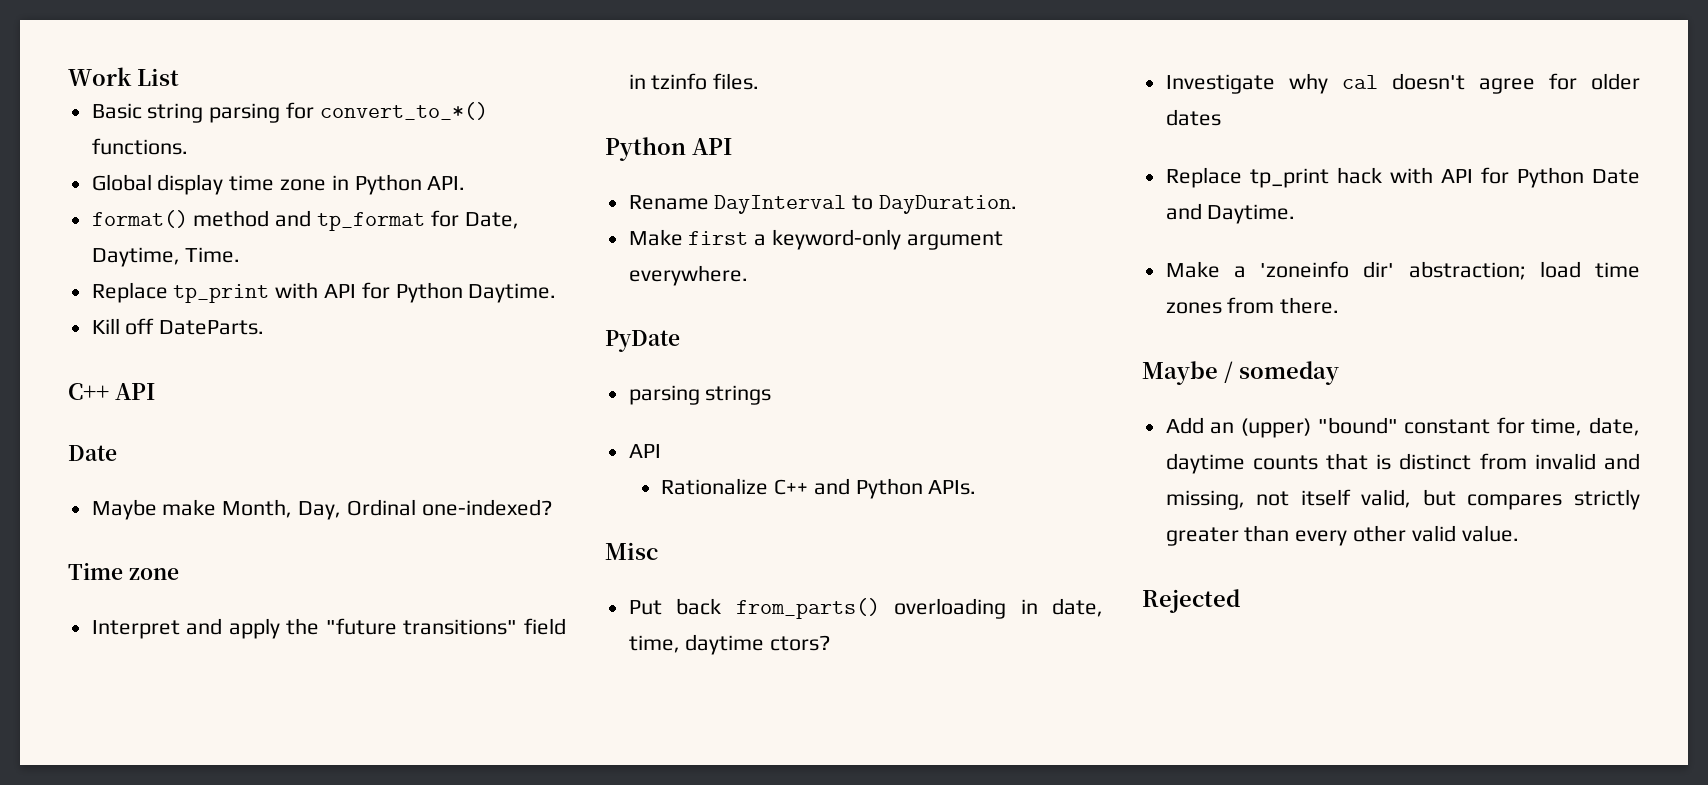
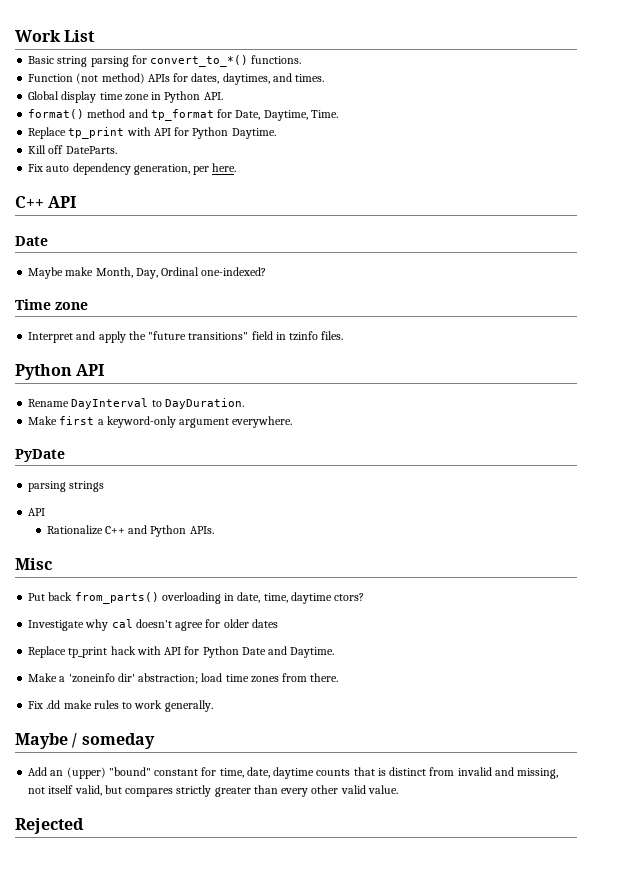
+ Function (not method) APIs for dates, daytimes, and times.
+ Fix auto dependency generation, per here.
+ Fix .dd make rules to work generally.

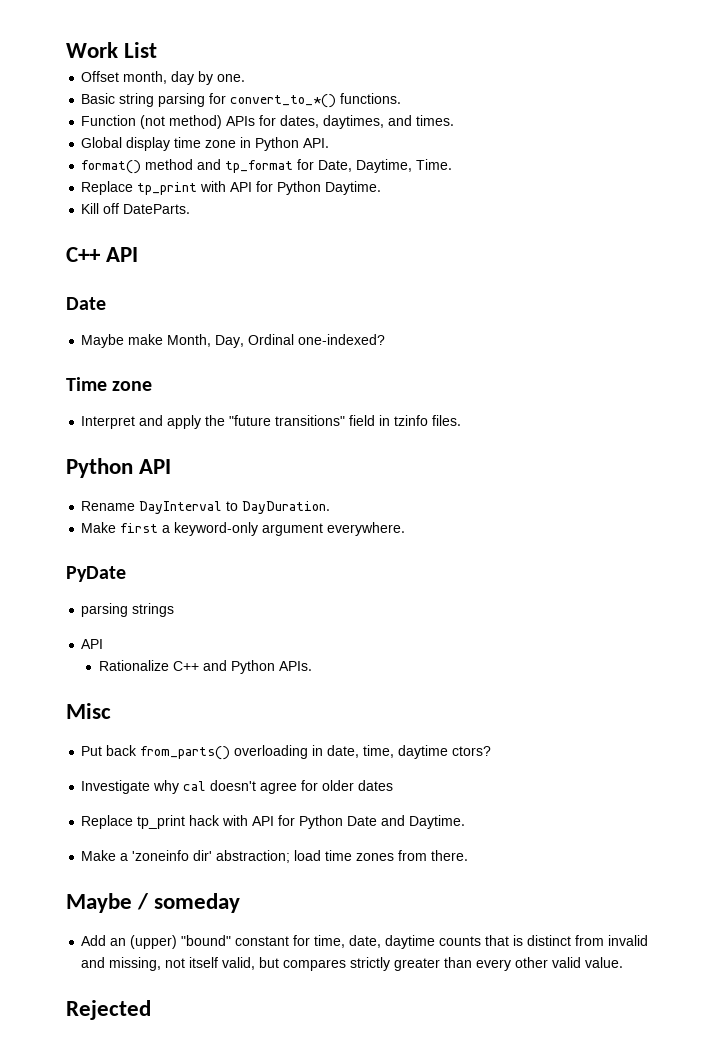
+ Offset month, day by one.
- Fix auto dependency generation, per here.
- Fix .dd make rules to work generally.

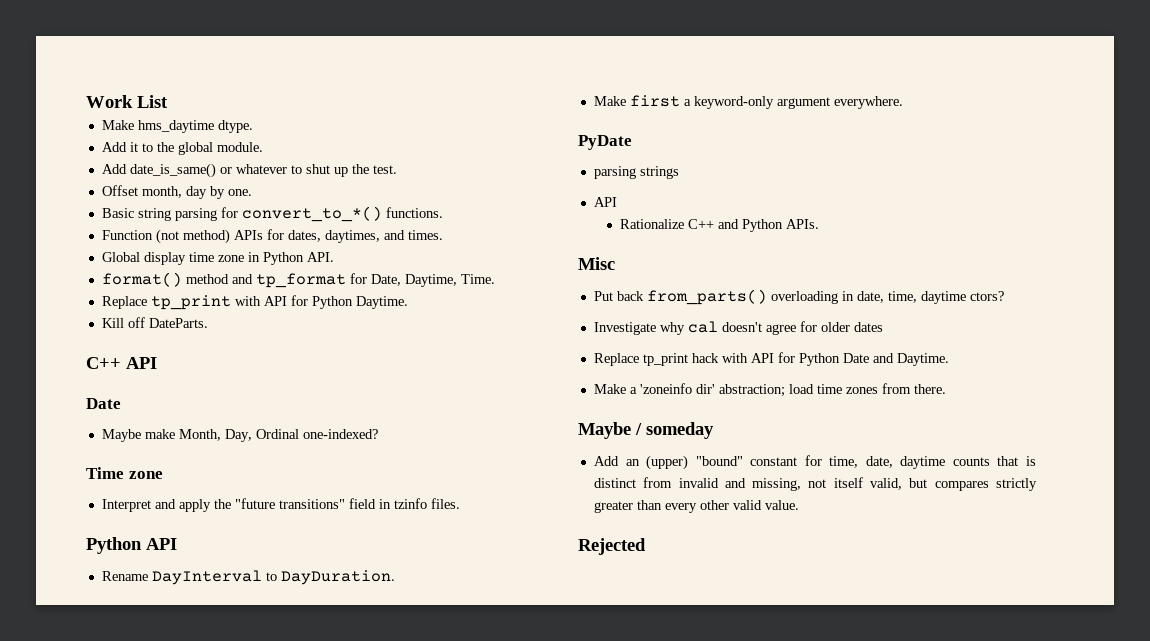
+ Make hms_daytime dtype.
+ Add it to the global module.
+ Add date_is_same() or whatever to shut up the test.

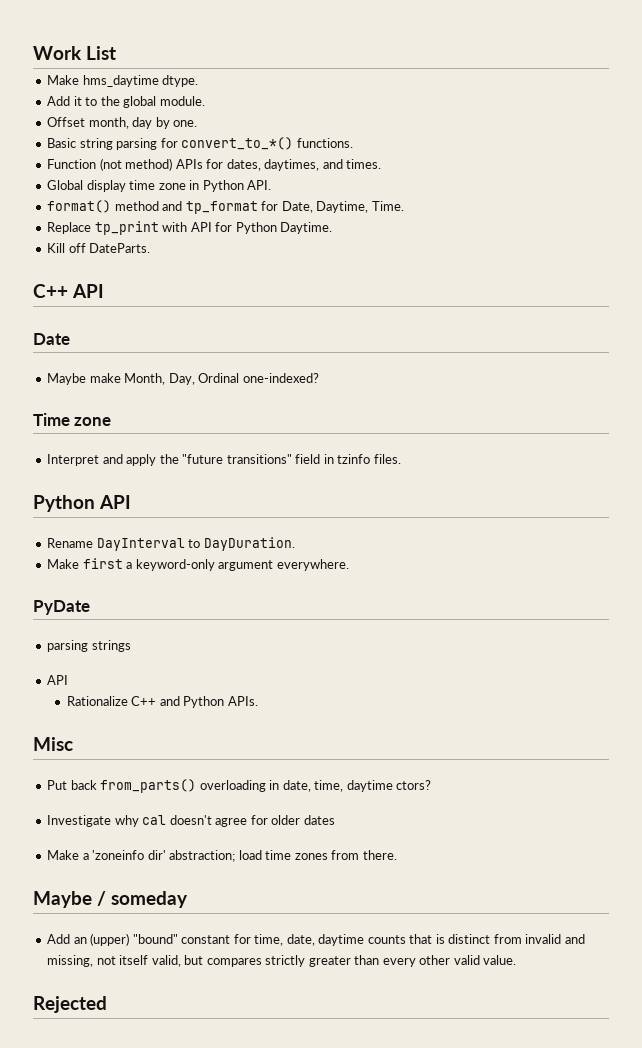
- Add date_is_same() or whatever to shut up the test.
- Replace tp_print hack with API for Python Date and Daytime.

